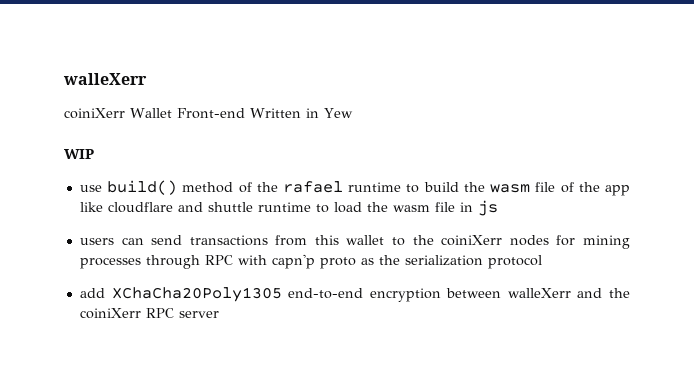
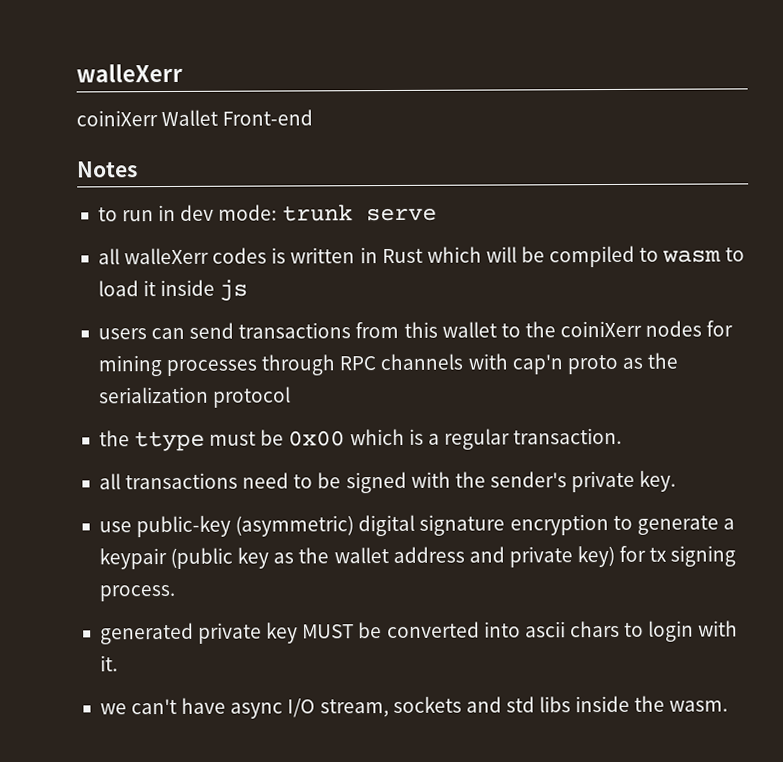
- coiniXerr Wallet Front-end Written in Yew
- WIP
- use build() method of the rafael runtime to build the wasm file of the app like cloudflare and shuttle runtime to load the wasm file in js
+ coiniXerr Wallet Front-end
+ Notes
+ to run in dev mode: trunk serve
+ all walleXerr codes is written in Rust which will be compiled to wasm to load it inside js
- users can send transactions from this wallet to the coiniXerr nodes for mining processes through RPC with capn'p proto as the serialization protocol
+ users can send transactions from this wallet to the coiniXerr nodes for mining processes through RPC channels with cap'n proto as the serialization protocol
- add XChaCha20Poly1305 end-to-end encryption between walleXerr and the coiniXerr RPC server
+ the ttype must be 0x00 which is a regular transaction.
+ all transactions need to be signed with the sender's private key.
+ use public-key (asymmetric) digital signature encryption to generate a keypair (public key as the wallet address and private key) for tx signing process.
+ generated private key MUST be converted into ascii chars to login with it.
+ we can't have async I/O stream, sockets and std libs inside the wasm.

